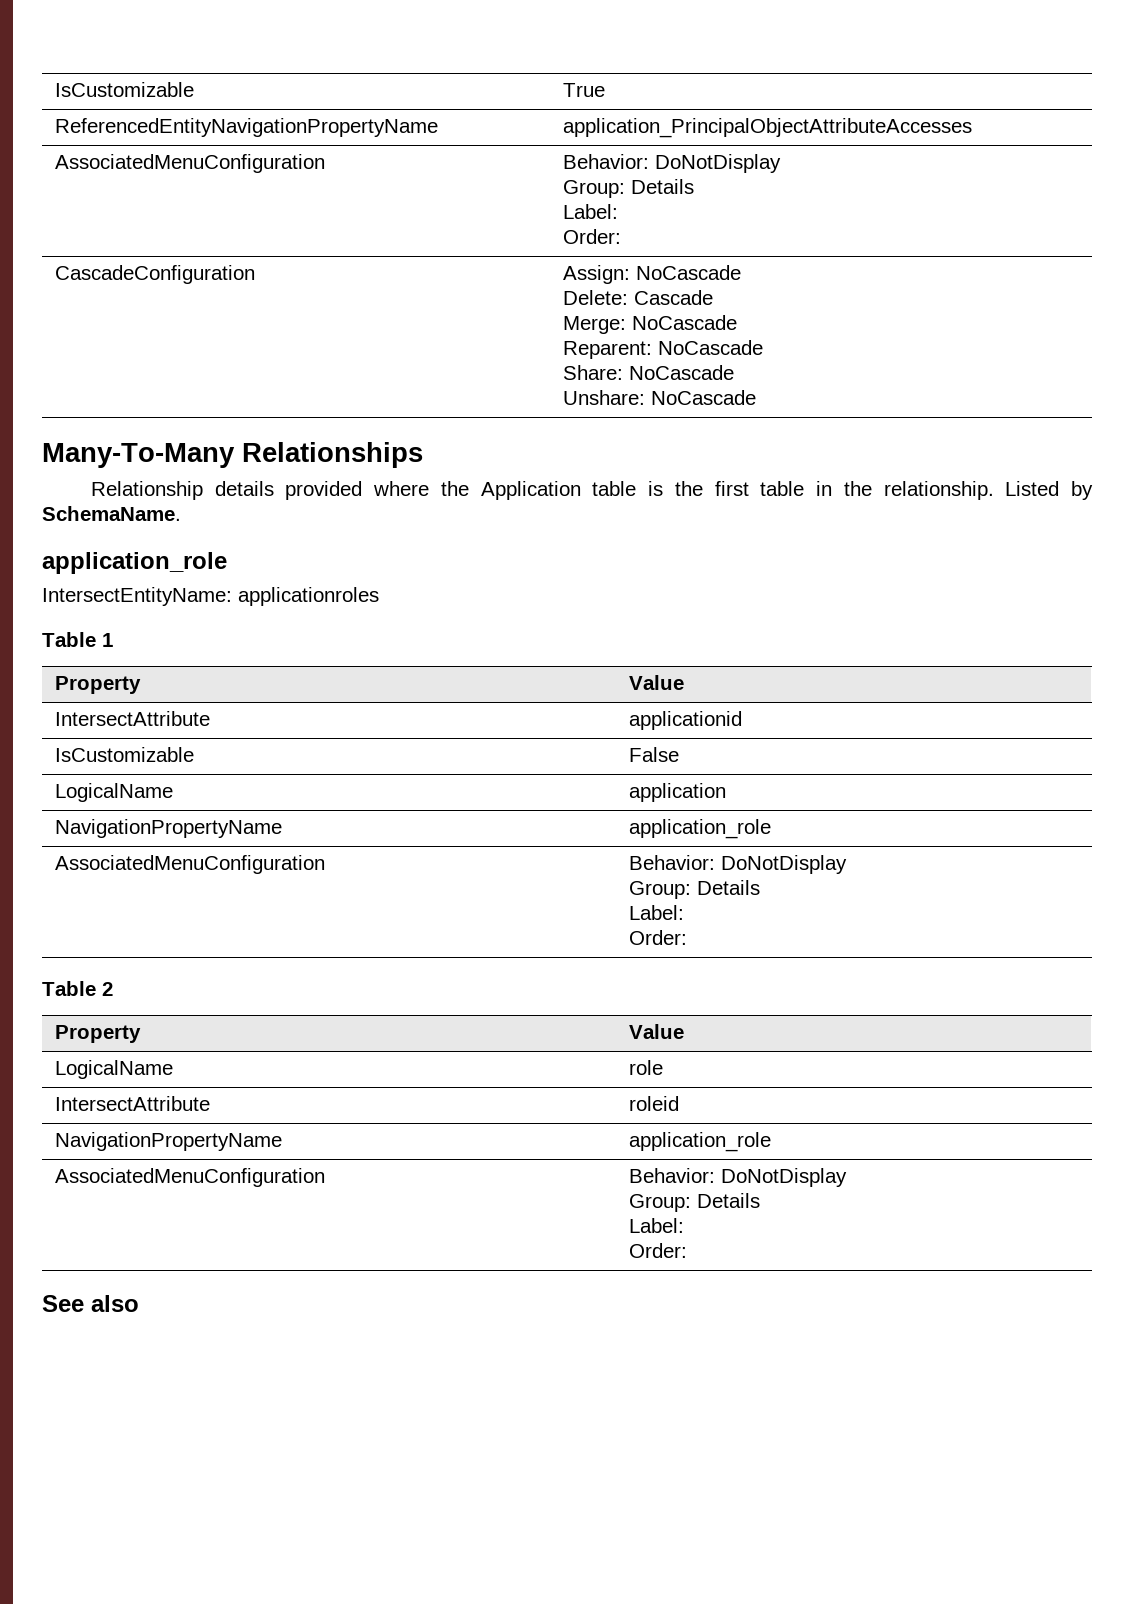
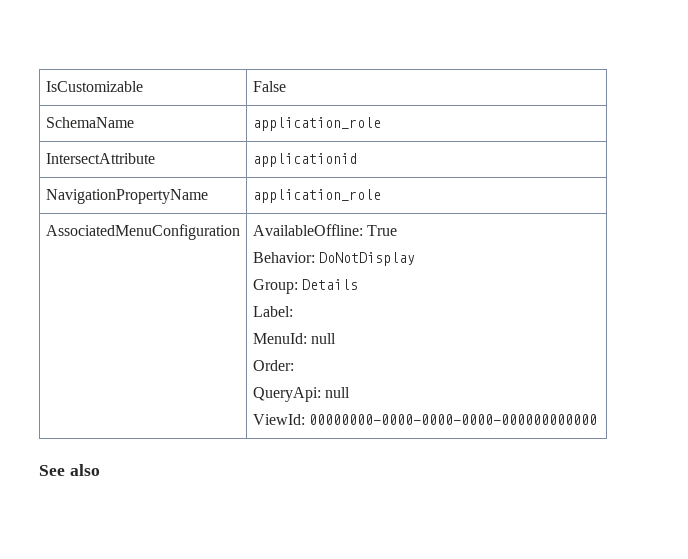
- IsCustomizable | True
- ReferencedEntityNavigationPropertyName | application_PrincipalObjectAttributeAccesses
- AssociatedMenuConfiguration | Behavior: DoNotDisplay
+ IsCustomizable | False
+ SchemaName | application_role
+ IntersectAttribute | applicationid
+ NavigationPropertyName | application_role
+ AssociatedMenuConfiguration | AvailableOffline: True
+ Behavior: DoNotDisplay
  Group: Details
  Label:
+ MenuId: null
  Order:
- CascadeConfiguration | Assign: NoCascade
- Delete: Cascade
- Merge: NoCascade
- Reparent: NoCascade
- Share: NoCascade
- Unshare: NoCascade
- Many-To-Many Relationships
- Relationship details provided where the Application table is the first table in the relationship. Listed by SchemaName.
- application_role
- IntersectEntityName: applicationroles
- Table 1
- Property | Value
- IntersectAttribute | applicationid
- IsCustomizable | False
- LogicalName | application
- NavigationPropertyName | application_role
- AssociatedMenuConfiguration | Behavior: DoNotDisplay
- Group: Details
- Label:
- Order:
- Table 2
- Property | Value
- LogicalName | role
- IntersectAttribute | roleid
- NavigationPropertyName | application_role
- AssociatedMenuConfiguration | Behavior: DoNotDisplay
- Group: Details
- Label:
- Order:
+ QueryApi: null
+ ViewId: 00000000-0000-0000-0000-000000000000

